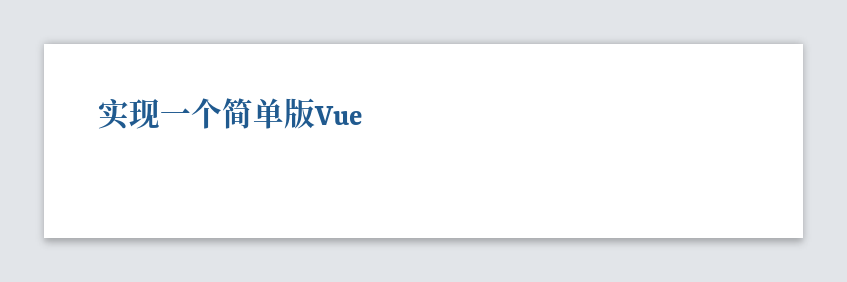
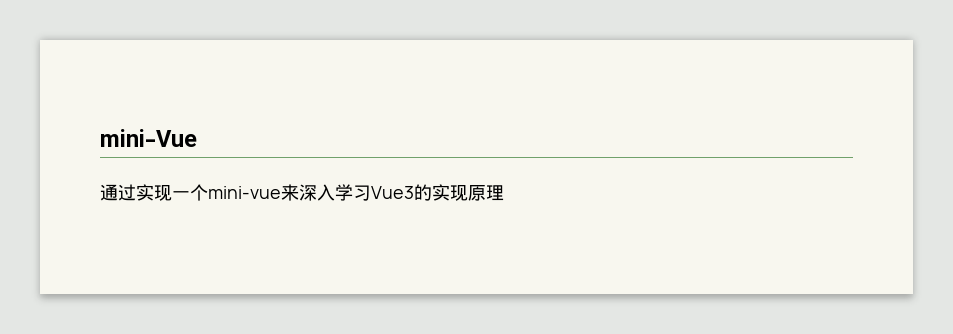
- 实现一个简单版Vue
+ mini-Vue
+ 通过实现一个mini-vue来深入学习Vue3的实现原理

